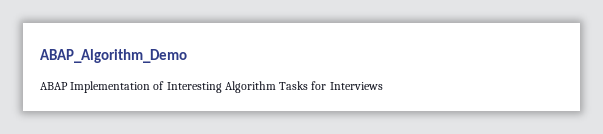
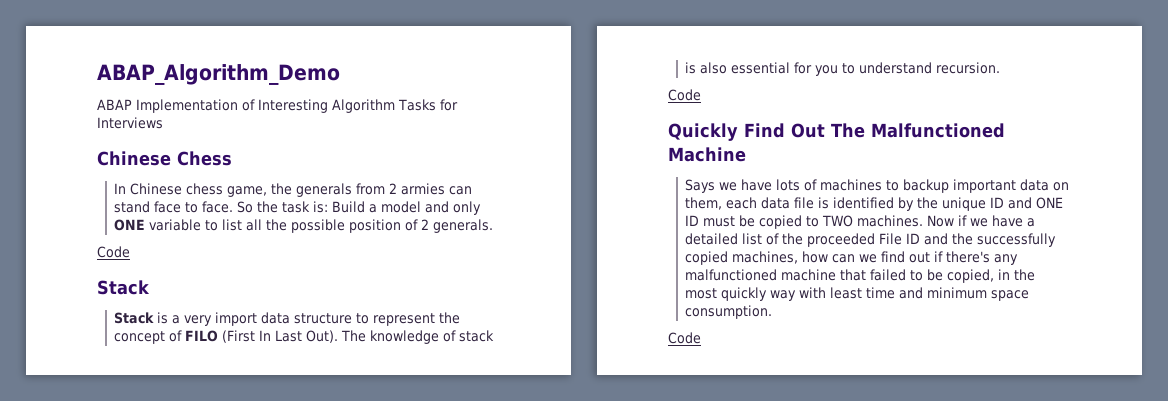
+ Chinese Chess
+ In Chinese chess game, the generals from 2 armies can stand face to face. So the task is: Build a model and only ONE variable to list all the possible position of 2 generals.
+ Code
+ Stack
+ Stack is a very import data structure to represent the concept of FILO (First In Last Out). The knowledge of stack is also essential for you to understand recursion.
+ Code
+ Quickly Find Out The Malfunctioned Machine
+ Says we have lots of machines to backup important data on them, each data file is identified by the unique ID and ONE ID must be copied to TWO machines. Now if we have a detailed list of the proceeded File ID and the successfully copied machines, how can we find out if there's any malfunctioned machine that failed to be copied, in the most quickly way with least time and minimum space consumption.
+ Code

